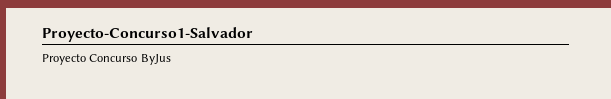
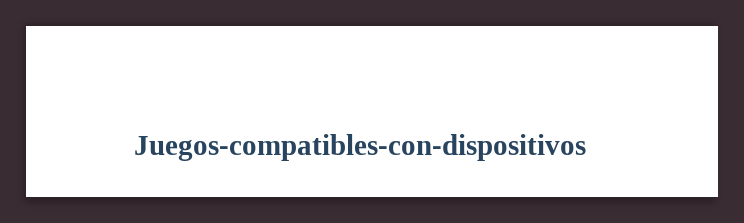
- Proyecto-Concurso1-Salvador
- Proyecto Concurso ByJus
+ Juegos-compatibles-con-dispositivos

